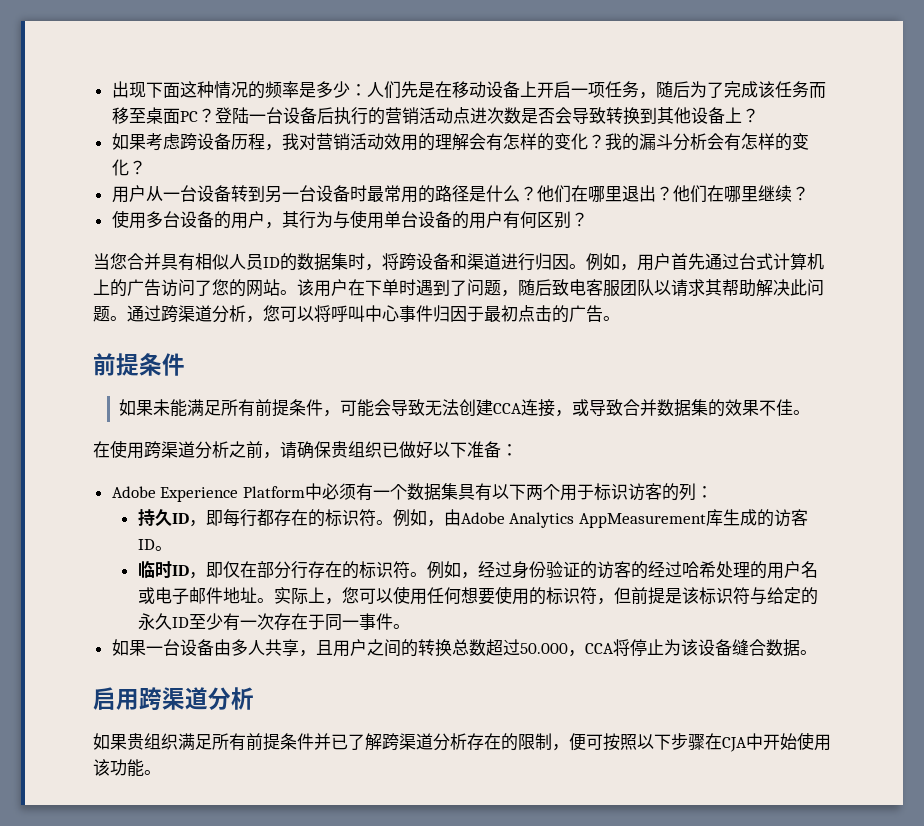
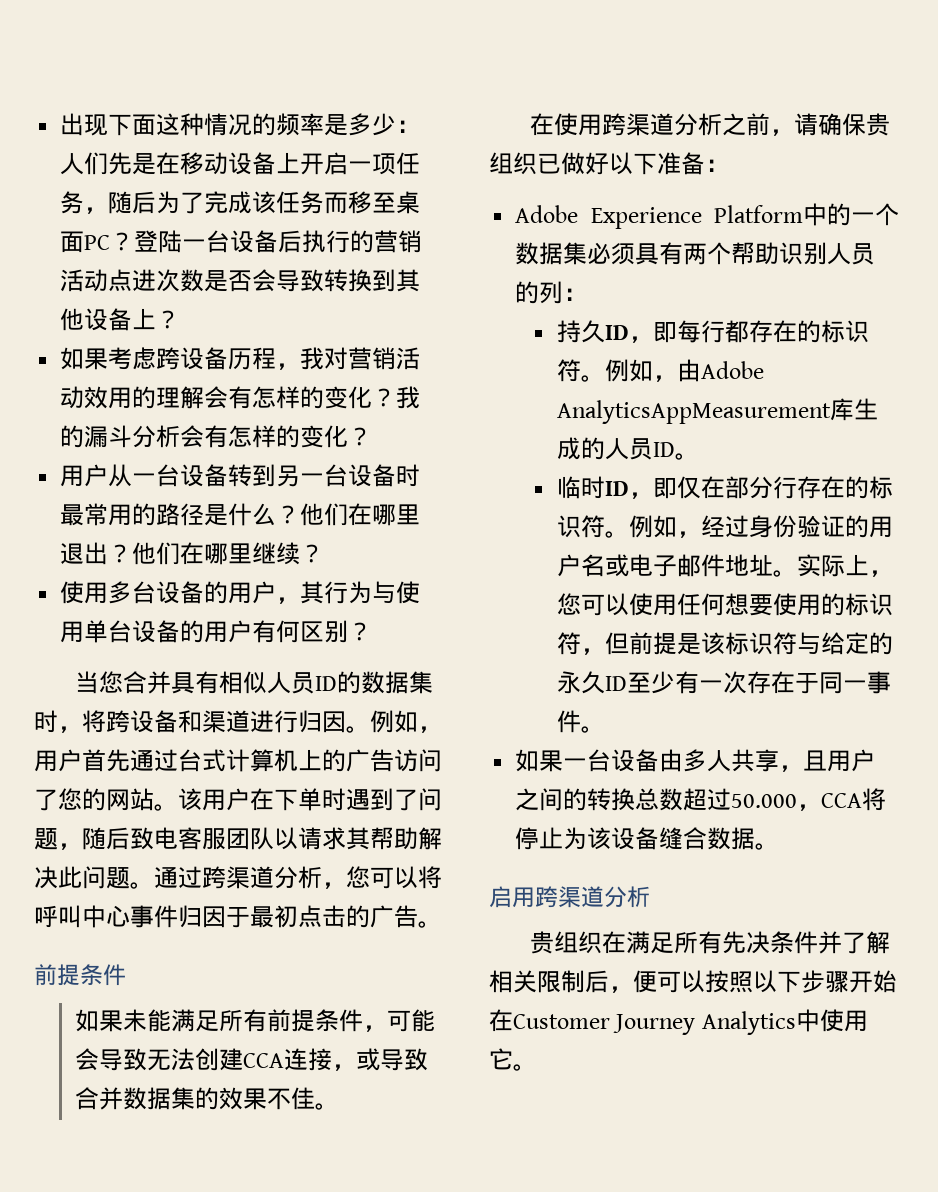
- Adobe Experience Platform中必须有一个数据集具有以下两个用于标识访客的列：
+ Adobe Experience Platform中的一个数据集必须具有两个帮助识别人员的列：
- 例如，由Adobe Analytics AppMeasurement库生成的访客ID。
+ 例如，由Adobe AnalyticsAppMeasurement库生成的人员ID。
- 例如，经过身份验证的访客的经过哈希处理的用户名或电子邮件地址。
+ 例如，经过身份验证的用户名或电子邮件地址。
- 如果贵组织满足所有前提条件并已了解跨渠道分析存在的限制，便可按照以下步骤在CJA中开始使用该功能。
+ 贵组织在满足所有先决条件并了解相关限制后，便可以按照以下步骤开始在Customer Journey Analytics中使用它。

